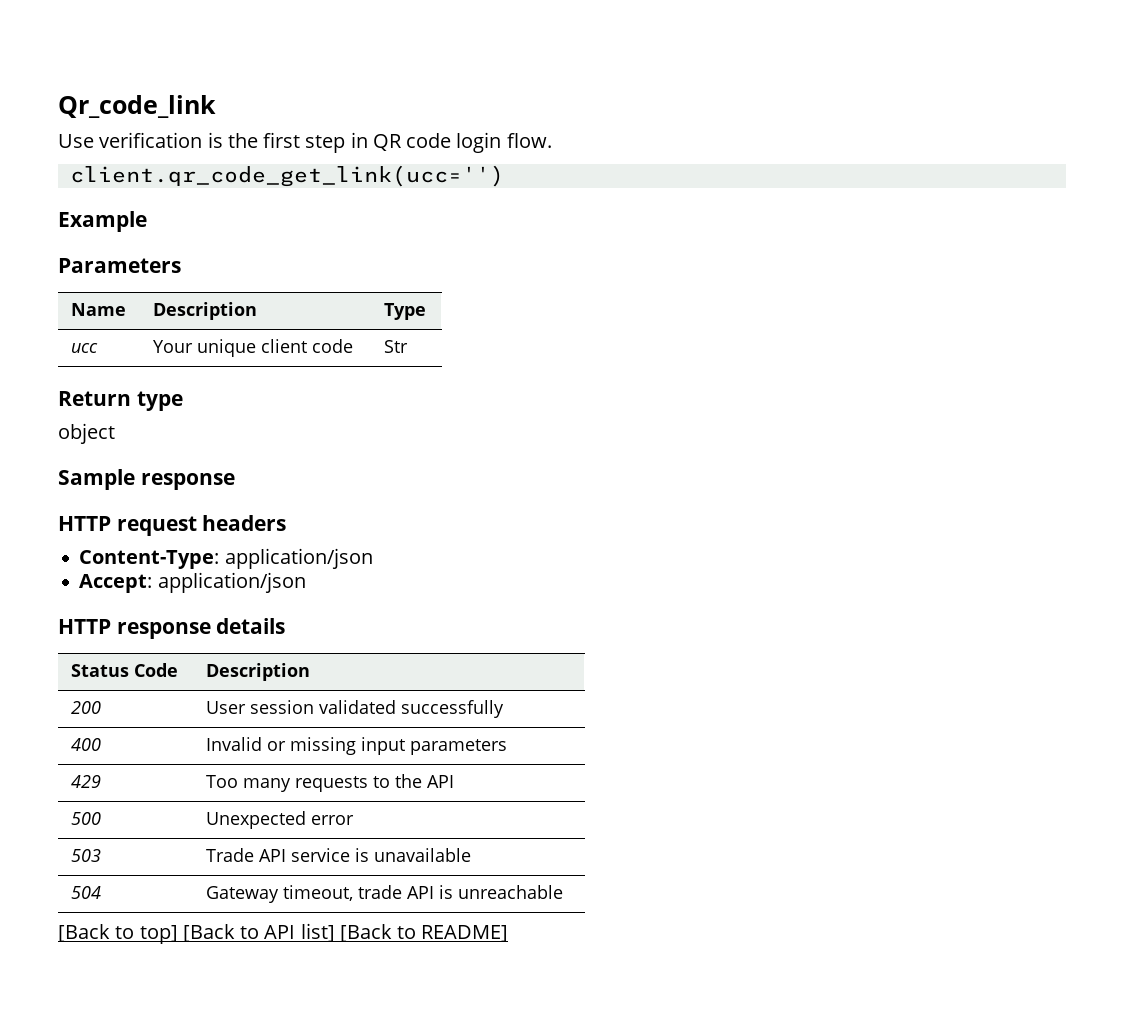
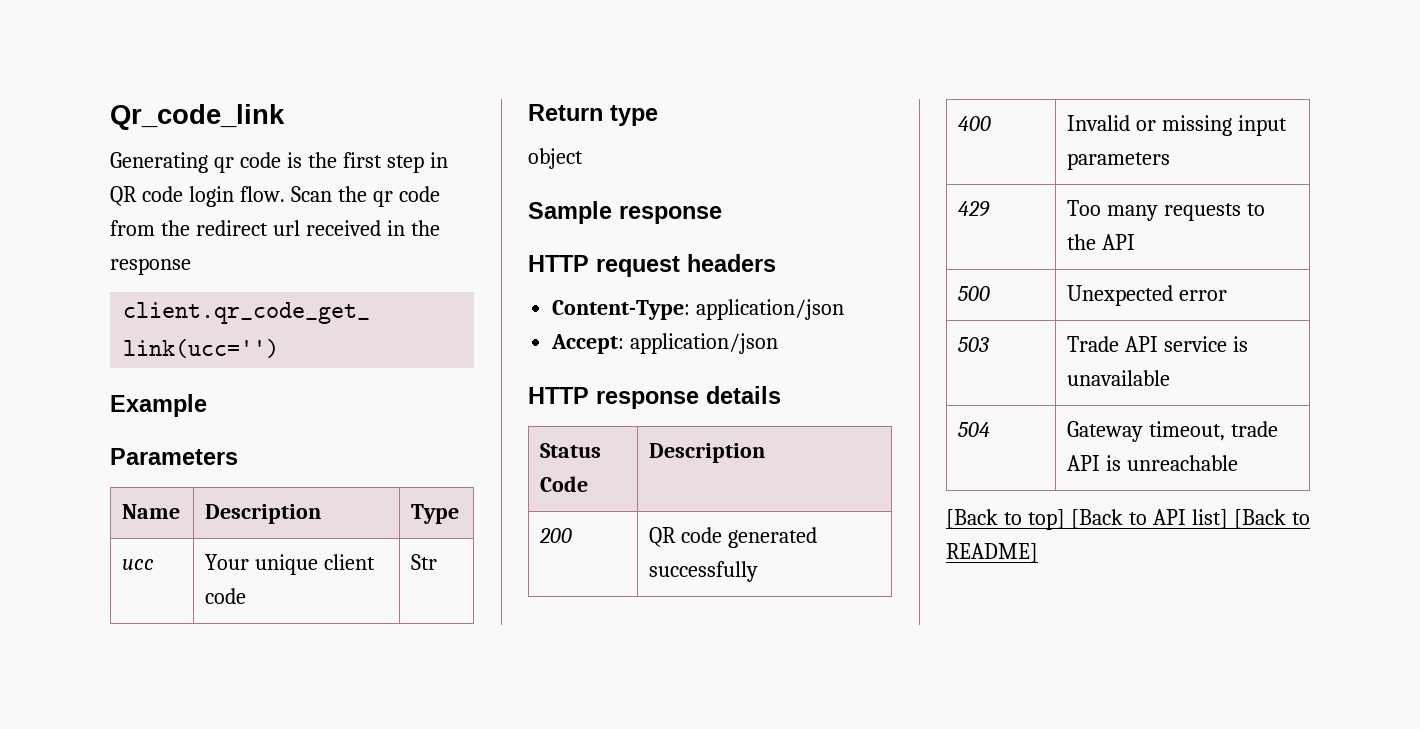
- Use verification is the first step in QR code login flow.
+ Generating qr code is the first step in QR code login flow. Scan the qr code from the redirect url received in the response
- 200 | User session validated successfully
+ 200 | QR code generated successfully

